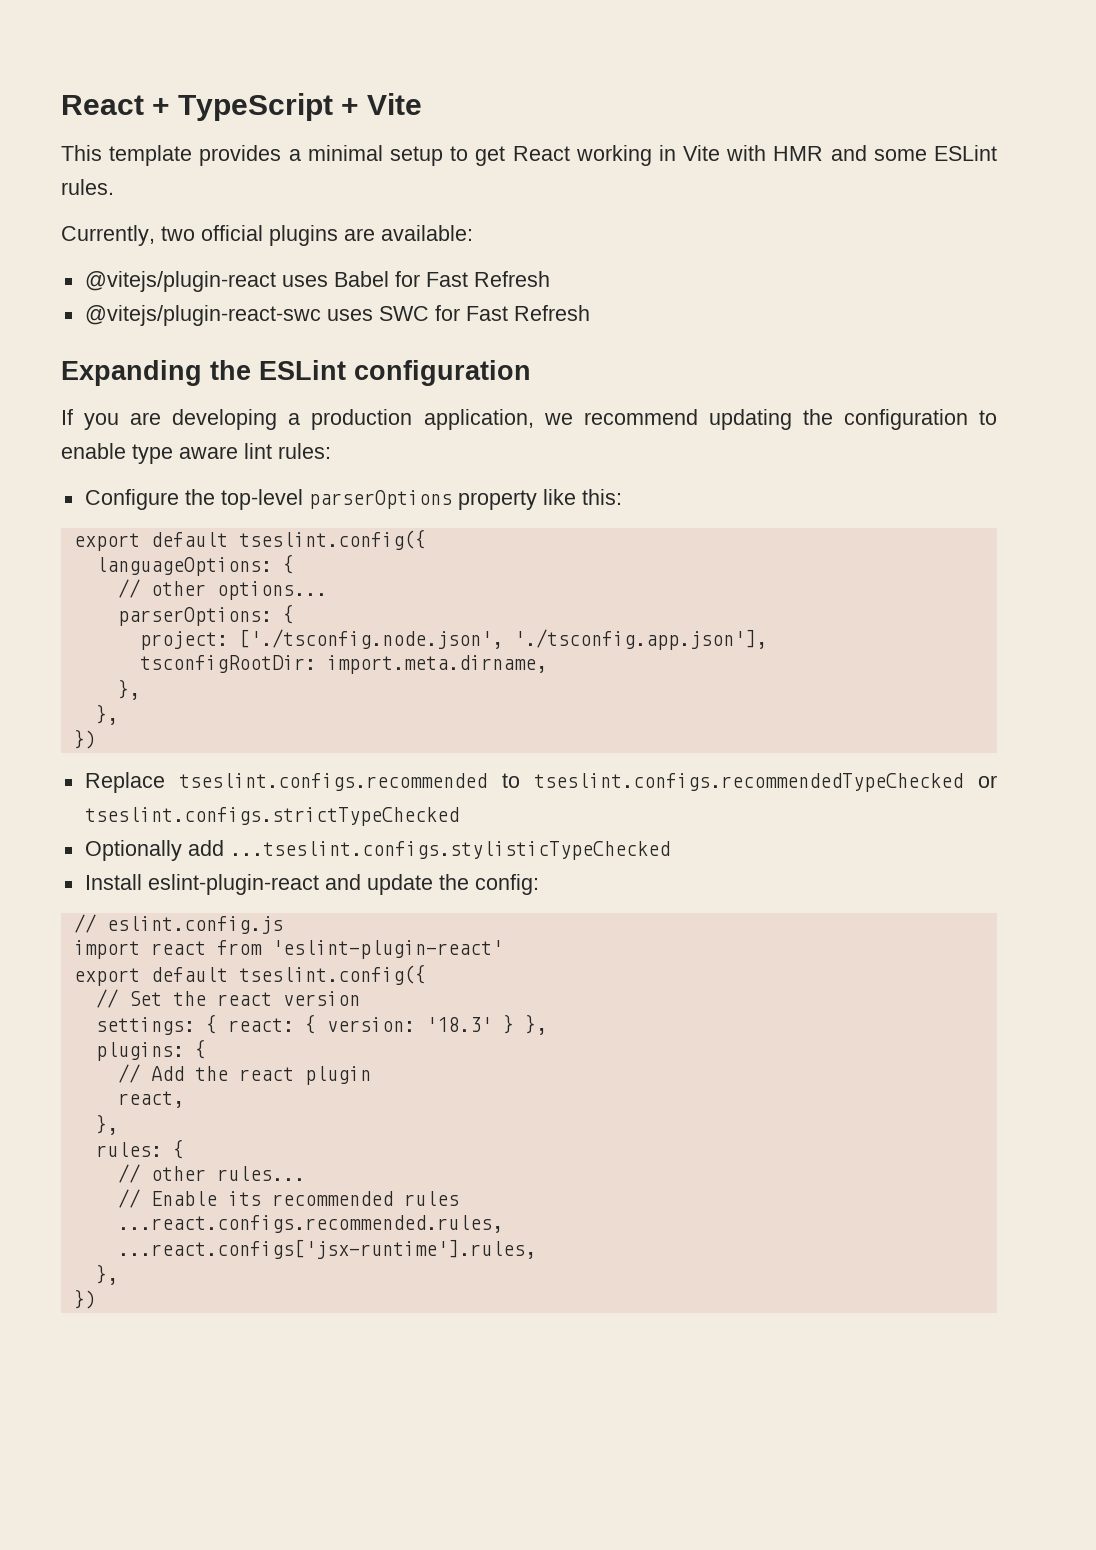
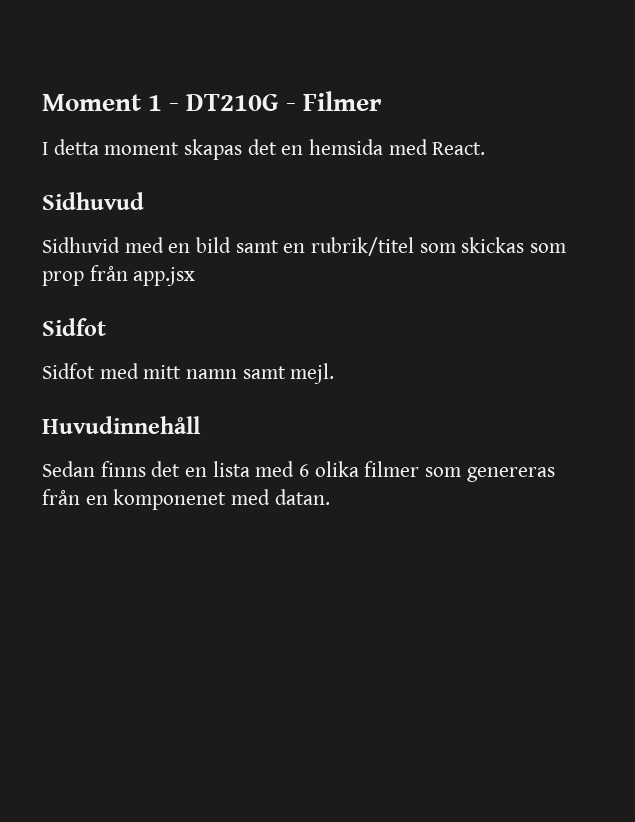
- React + TypeScript + Vite
- This template provides a minimal setup to get React working in Vite with HMR and some ESLint rules.
- Currently, two official plugins are available:
- @vitejs/plugin-react uses Babel for Fast Refresh
- @vitejs/plugin-react-swc uses SWC for Fast Refresh
- Expanding the ESLint configuration
- If you are developing a production application, we recommend updating the configuration to enable type aware lint rules:
- Configure the top-level parserOptions property like this:
- export default tseslint.config({
- languageOptions: {
- // other options...
- parserOptions: {
- project: ['./tsconfig.node.json', './tsconfig.app.json'],
- tsconfigRootDir: import.meta.dirname,
- },
- },
- })
- Replace tseslint.configs.recommended to tseslint.configs.recommendedTypeChecked or tseslint.configs.strictTypeChecked
- Optionally add ...tseslint.configs.stylisticTypeChecked
- Install eslint-plugin-react and update the config:
- // eslint.config.js
- import react from 'eslint-plugin-react'
- export default tseslint.config({
- // Set the react version
- settings: { react: { version: '18.3' } },
- plugins: {
- // Add the react plugin
- react,
- },
- rules: {
- // other rules...
- // Enable its recommended rules
- ...react.configs.recommended.rules,
- ...react.configs['jsx-runtime'].rules,
- },
- })
+ Moment 1 - DT210G - Filmer
+ I detta moment skapas det en hemsida med React.
+ Sidhuvud
+ Sidhuvid med en bild samt en rubrik/titel som skickas som prop från app.jsx
+ Sidfot
+ Sidfot med mitt namn samt mejl.
+ Huvudinnehåll
+ Sedan finns det en lista med 6 olika filmer som genereras från en komponenet med datan.

